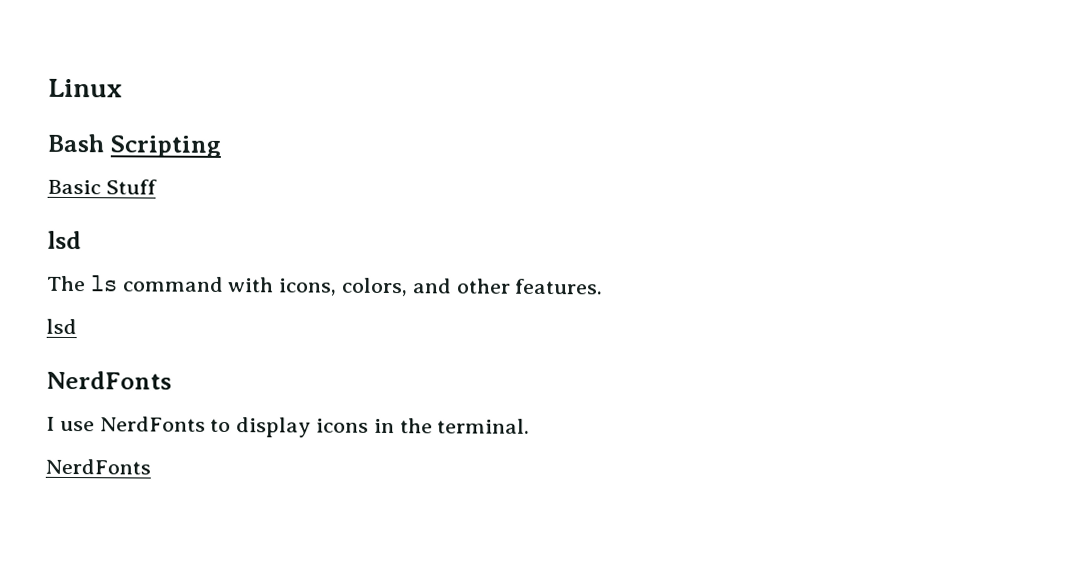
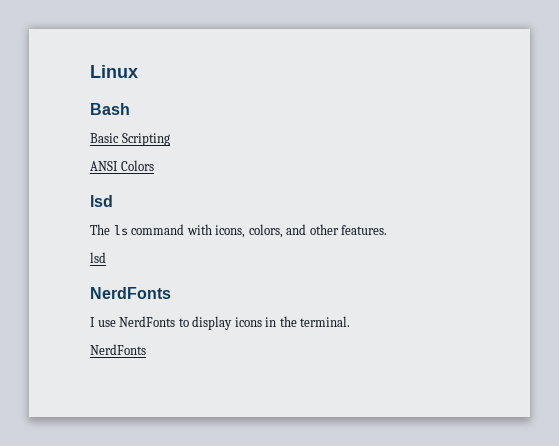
- Bash Scripting
+ Bash
+ Basic Scripting
- Basic Stuff
+ ANSI Colors

